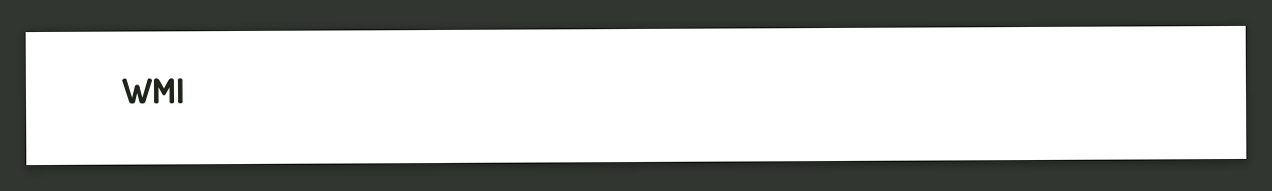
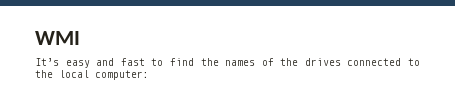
+ It’s easy and fast to find the names of the drives connected to the local computer:

